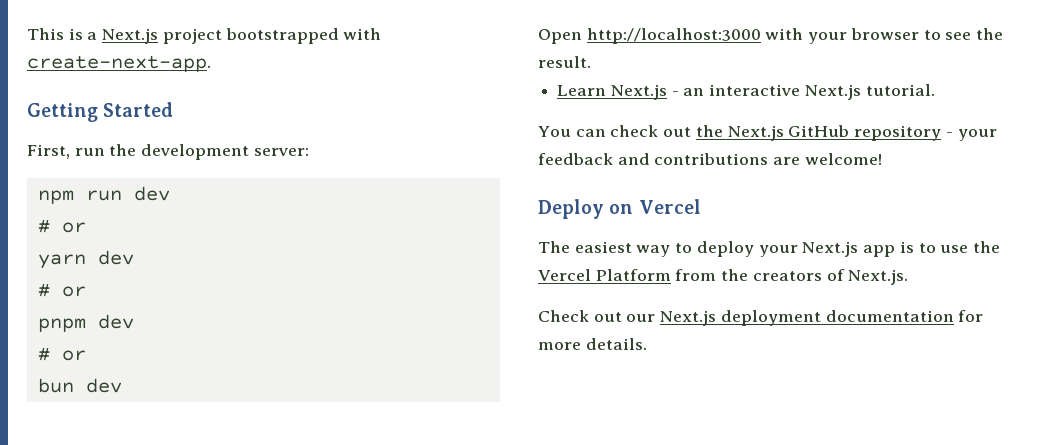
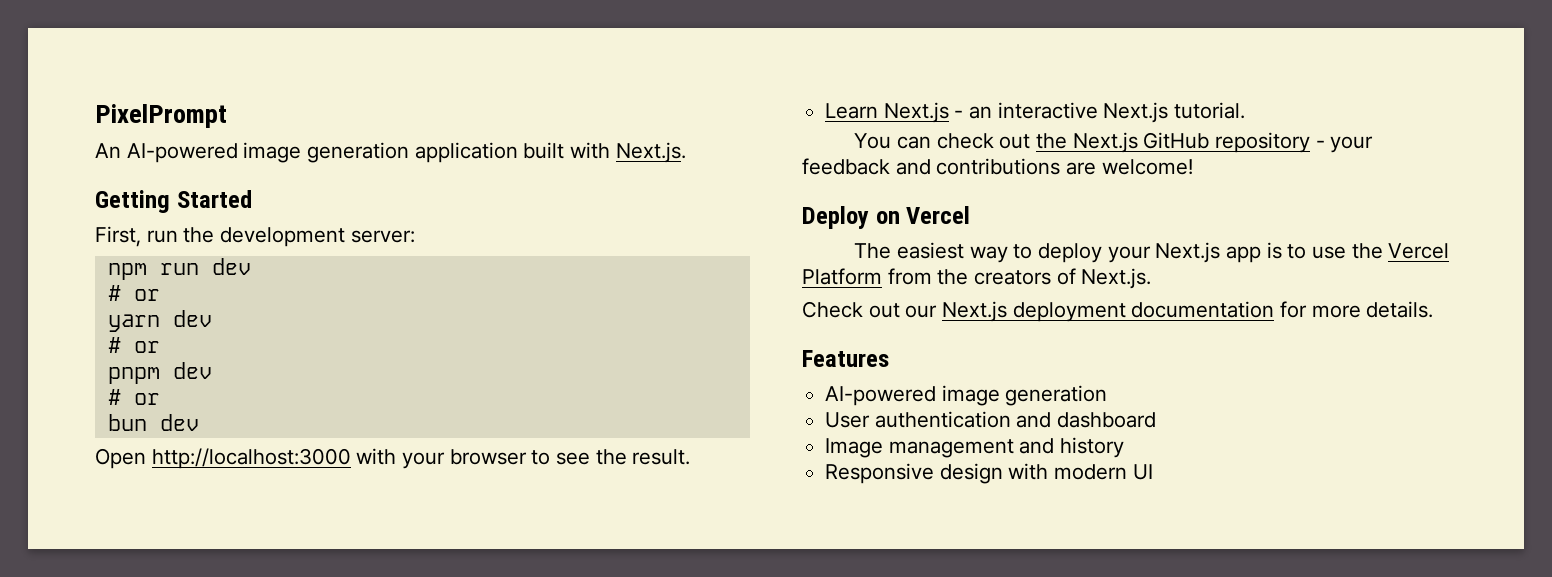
- This is a Next.js project bootstrapped with create-next-app.
+ PixelPrompt
+ An AI-powered image generation application built with Next.js.
+ Features
+ AI-powered image generation
+ User authentication and dashboard
+ Image management and history
+ Responsive design with modern UI

